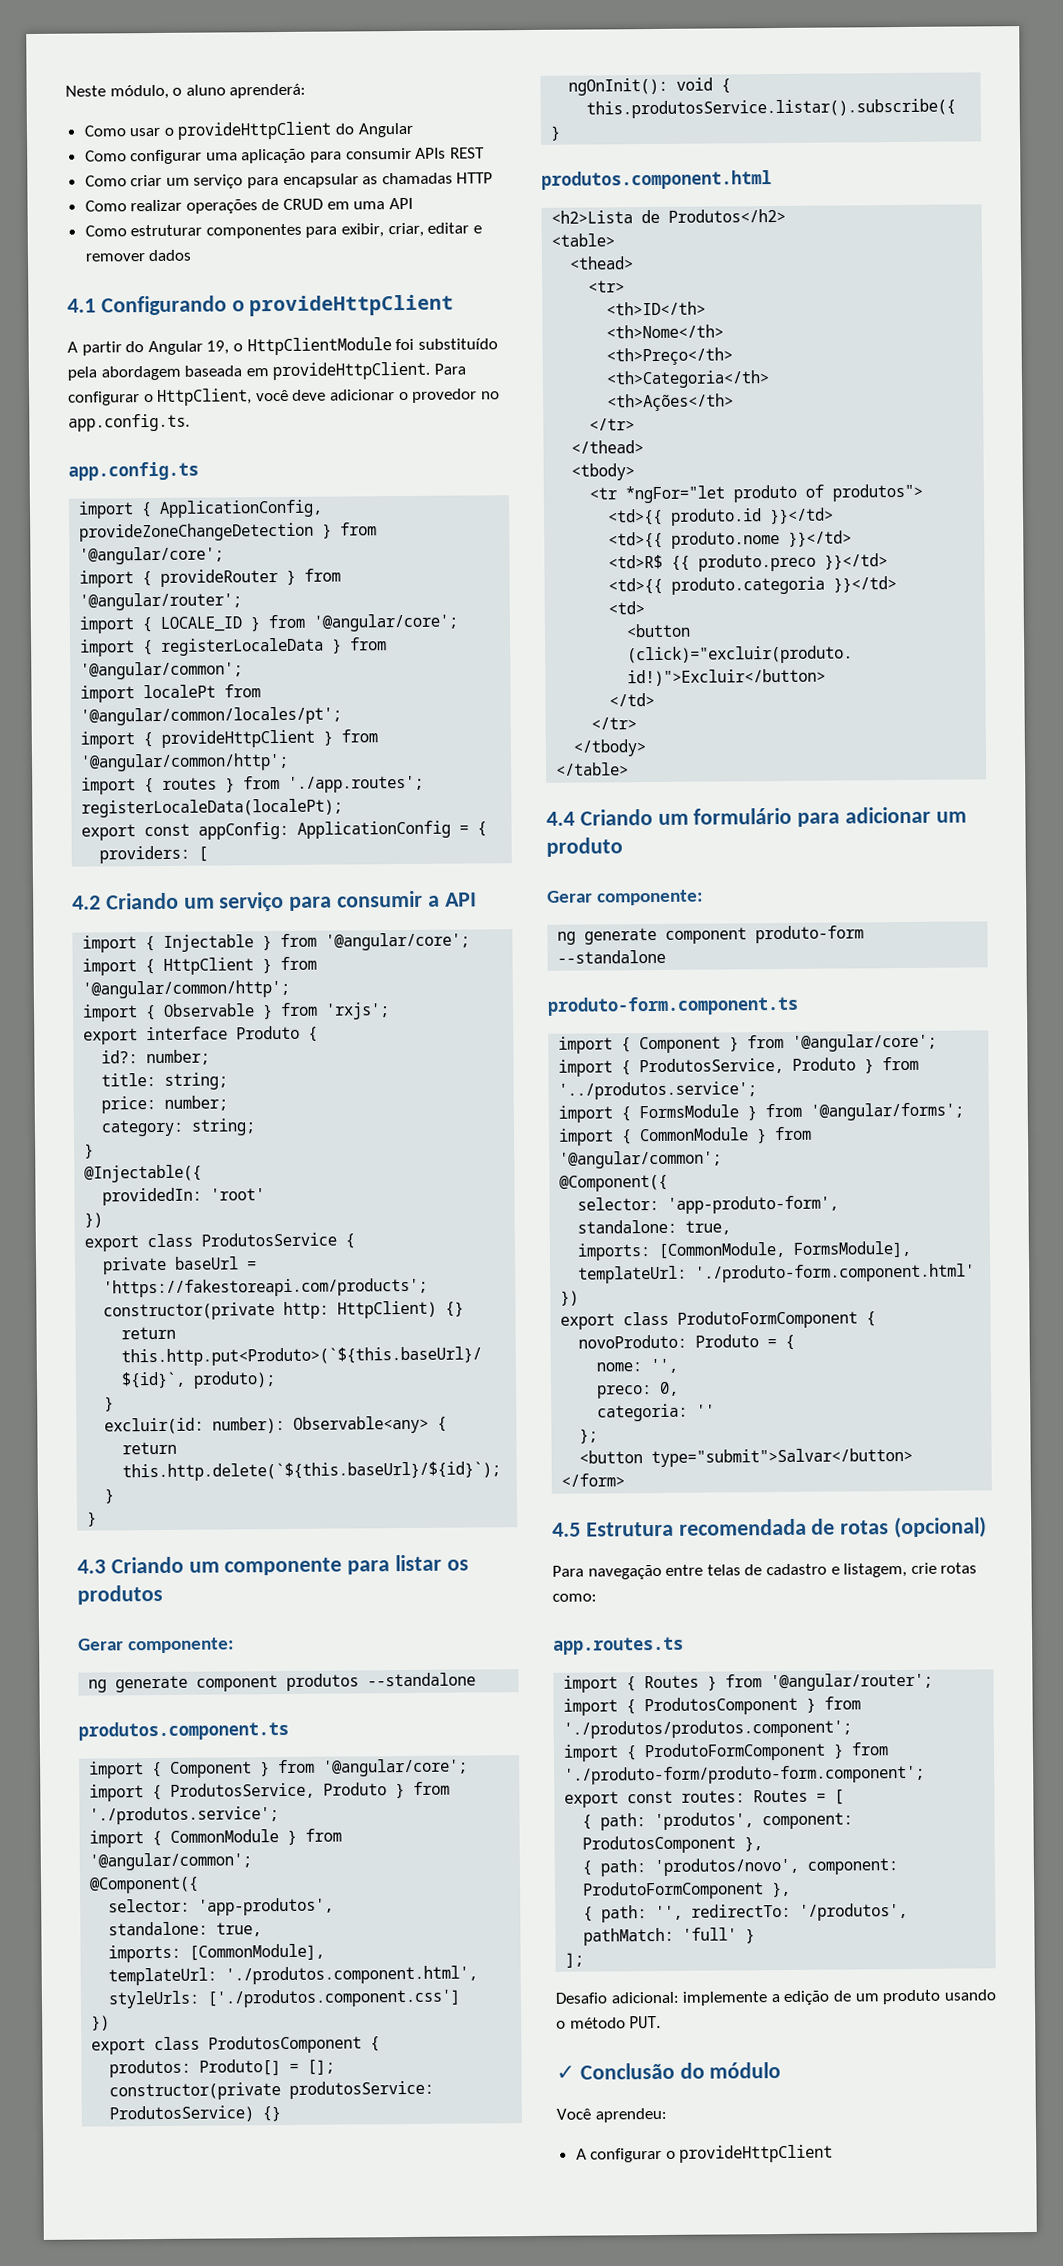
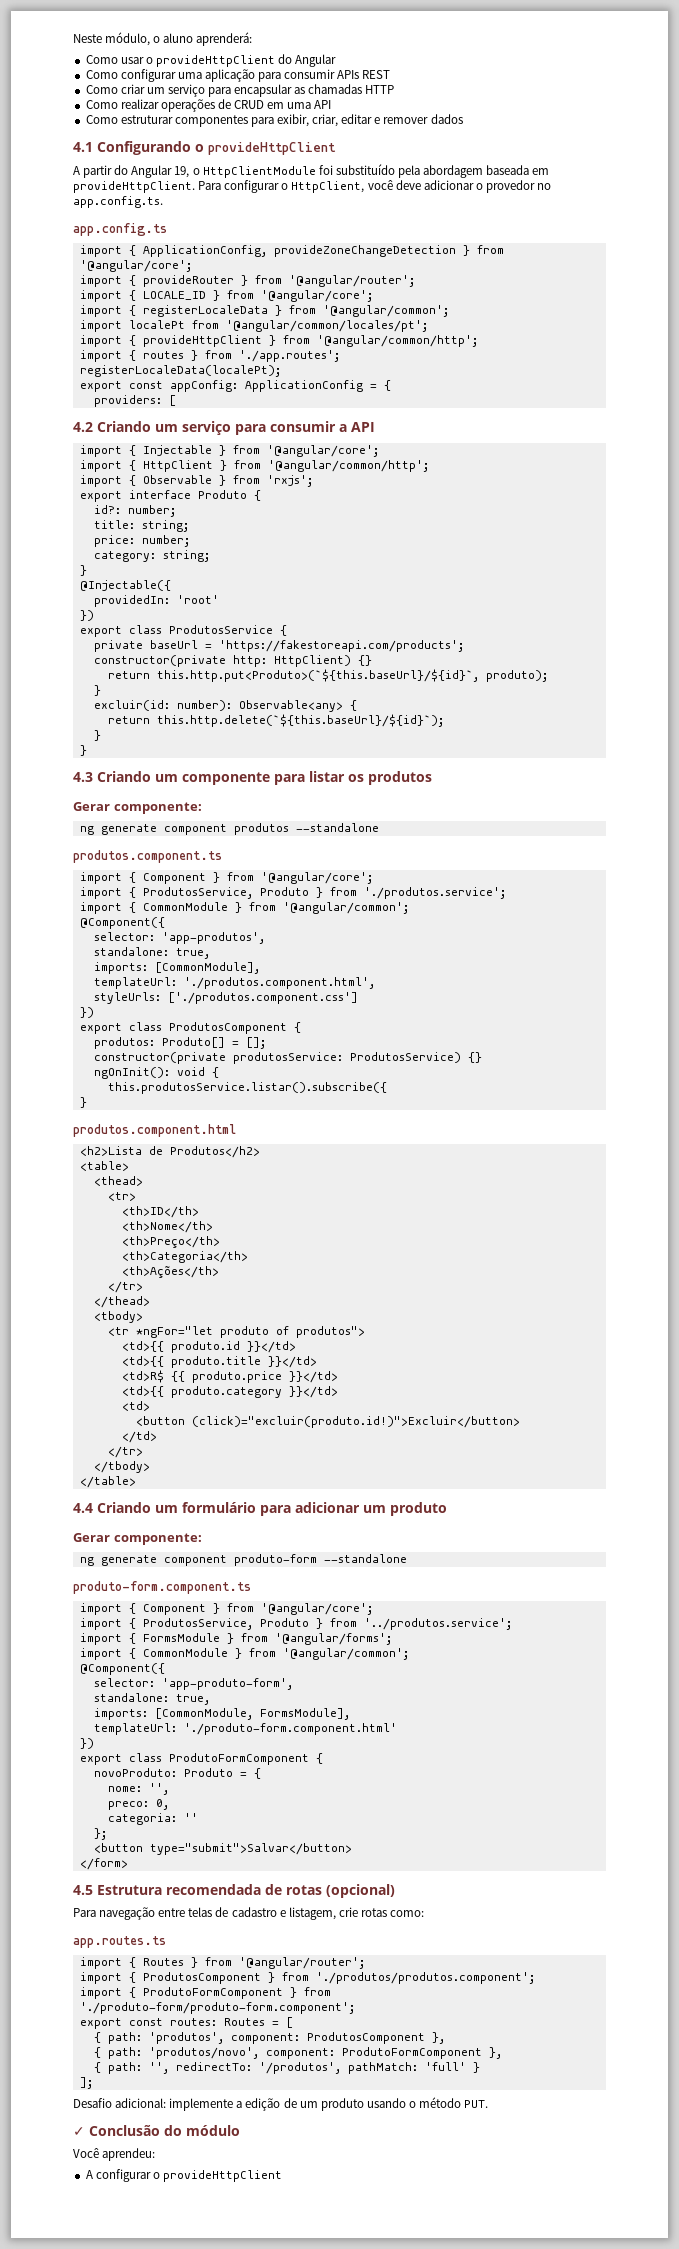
- <td>{{ produto.nome }}</td>
+ <td>{{ produto.title }}</td>
- <td>R$ {{ produto.preco }}</td>
- <td>{{ produto.categoria }}</td>
+ <td>R$ {{ produto.price }}</td>
+ <td>{{ produto.category }}</td>

